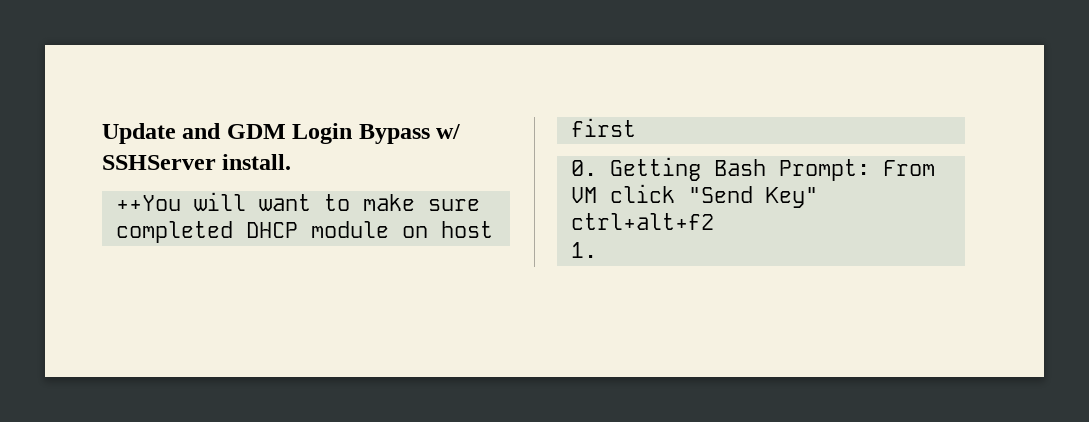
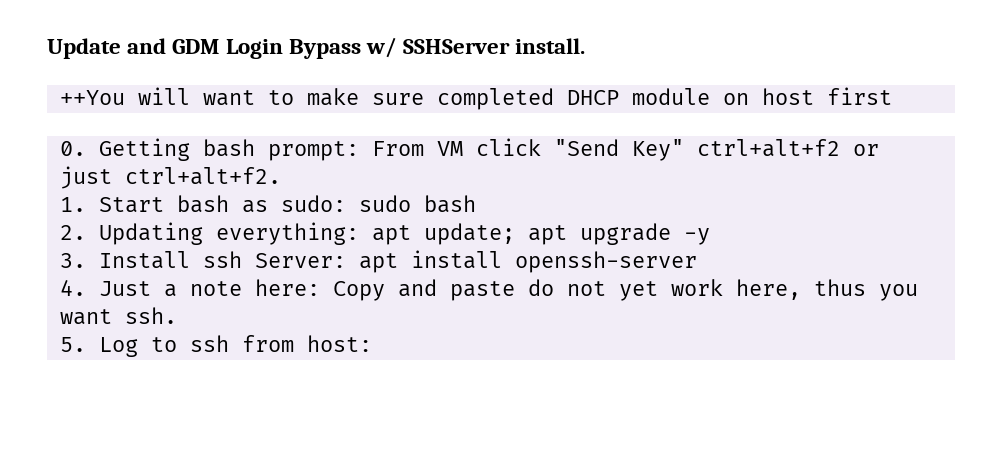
- 0. Getting Bash Prompt: From VM click "Send Key" ctrl+alt+f2
- 1.
+ 0. Getting bash prompt: From VM click "Send Key" ctrl+alt+f2 or just ctrl+alt+f2.
+ 1. Start bash as sudo: sudo bash
+ 2. Updating everything: apt update; apt upgrade -y
+ 3. Install ssh Server: apt install openssh-server
+ 4. Just a note here: Copy and paste do not yet work here, thus you want ssh.
+ 5. Log to ssh from host:

